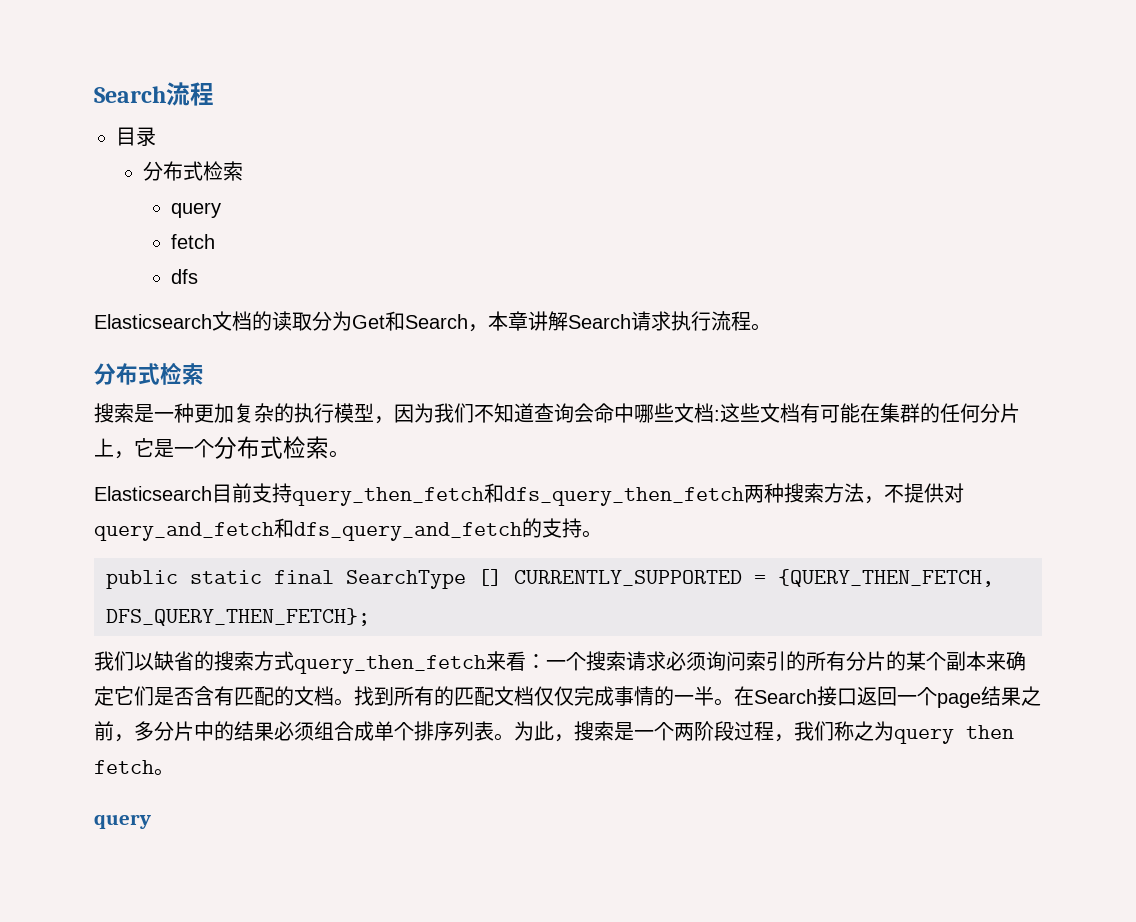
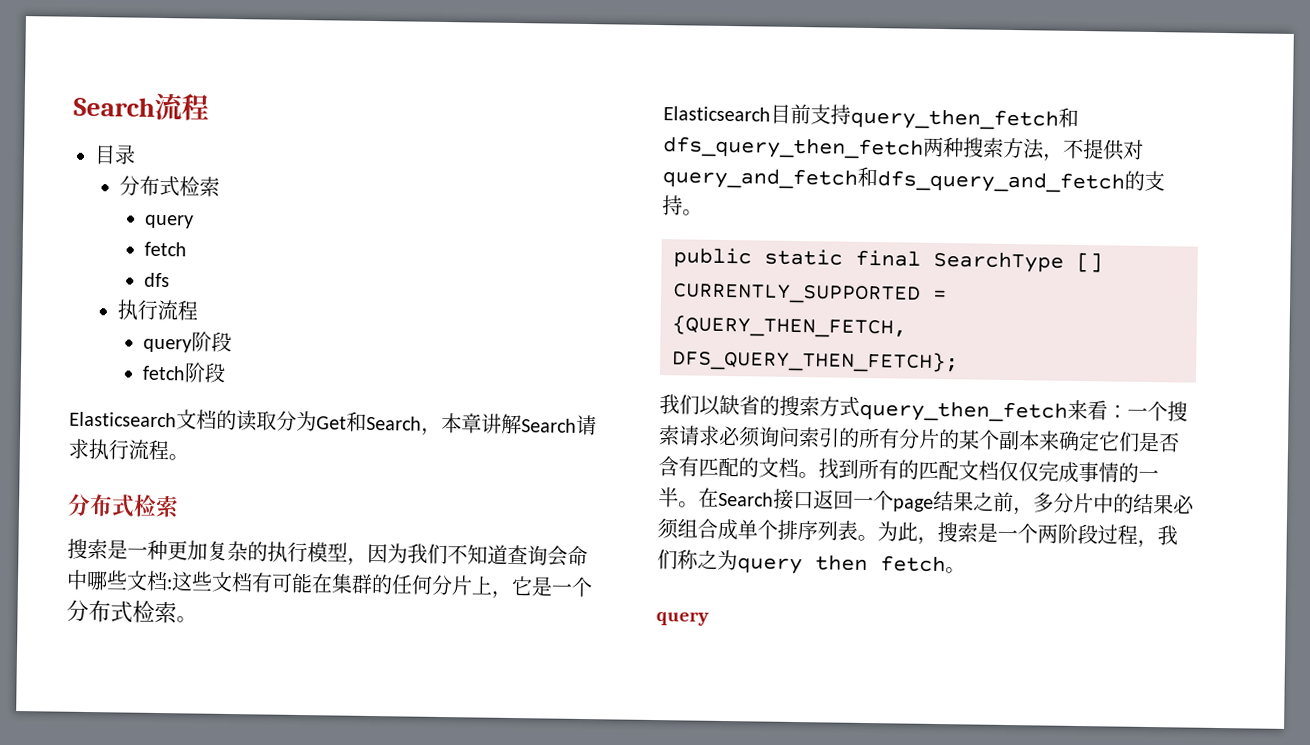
  dfs
+ 执行流程
+ query阶段
+ fetch阶段

